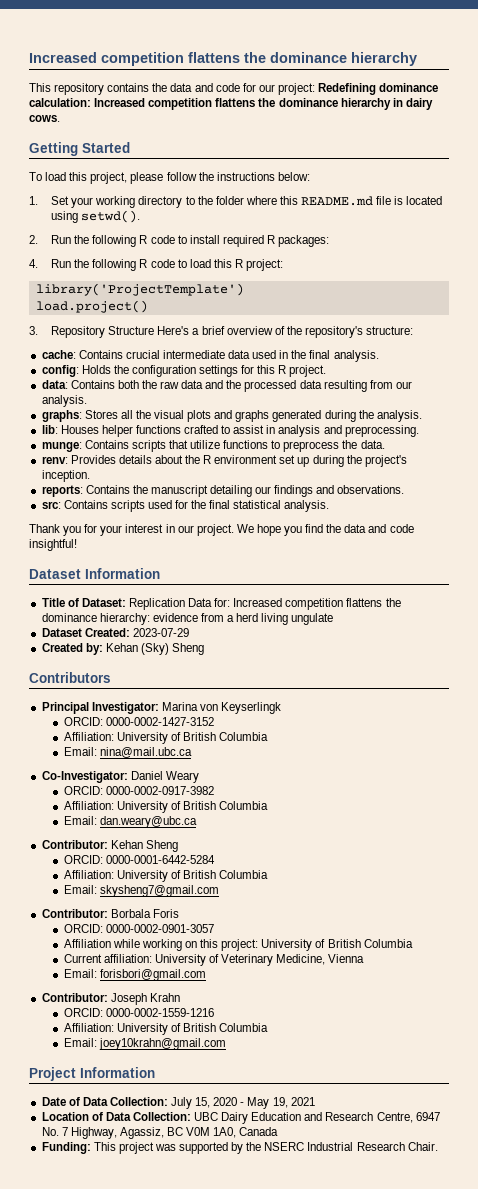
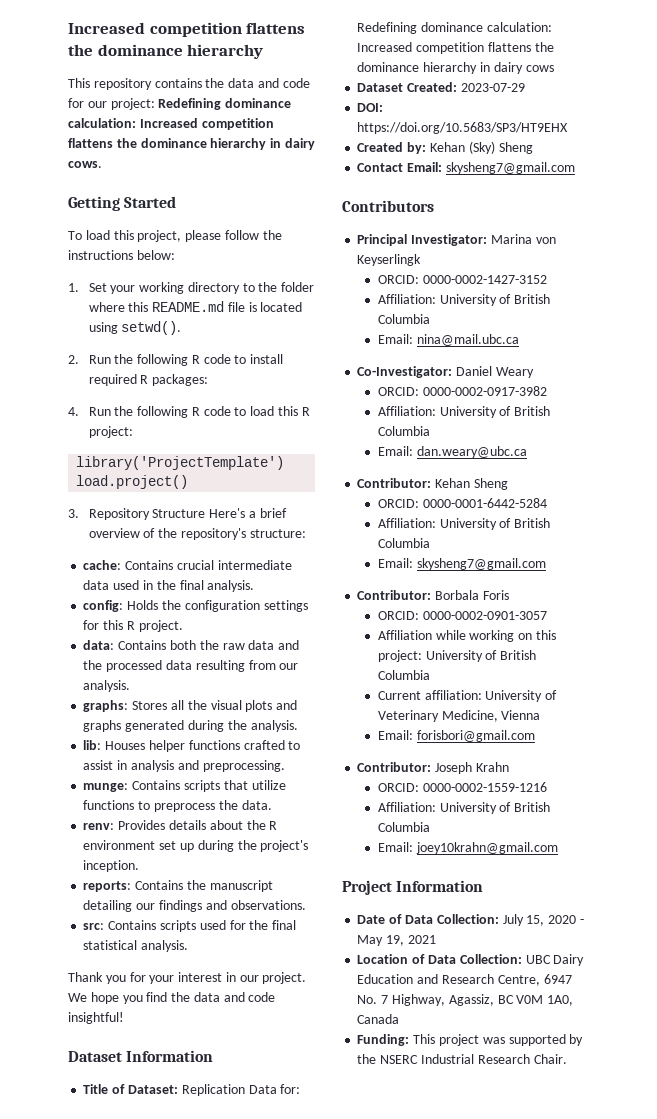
- Title of Dataset: Replication Data for: Increased competition flattens the dominance hierarchy: evidence from a herd living ungulate
+ Title of Dataset: Replication Data for: Redefining dominance calculation: Increased competition flattens the dominance hierarchy in dairy cows
+ DOI: https://doi.org/10.5683/SP3/HT9EHX
+ Contact Email: skysheng7@gmail.com

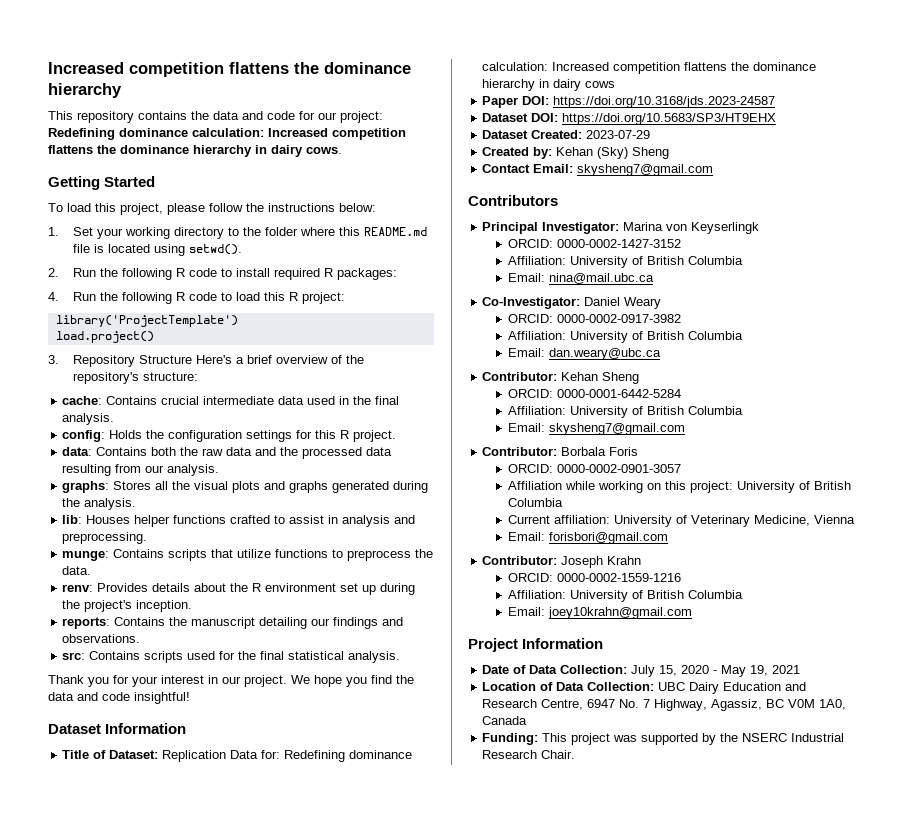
+ Paper DOI: https://doi.org/10.3168/jds.2023-24587
+ Dataset DOI: https://doi.org/10.5683/SP3/HT9EHX
- DOI: https://doi.org/10.5683/SP3/HT9EHX

